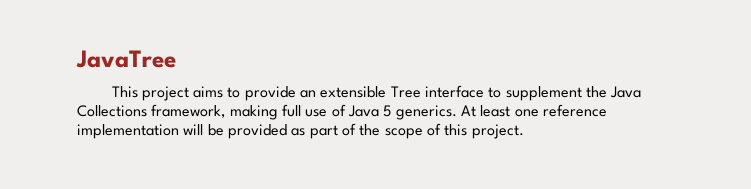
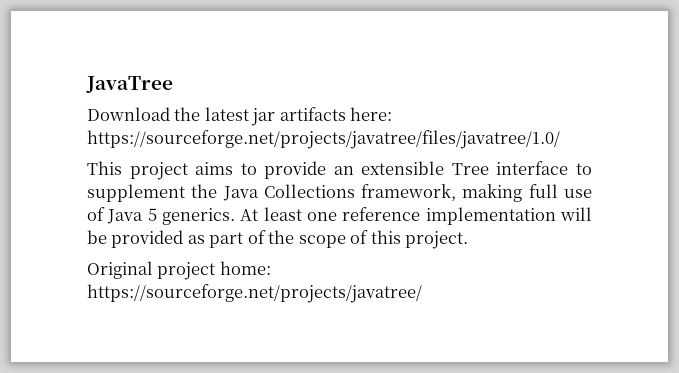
+ Download the latest jar artifacts here: https://sourceforge.net/projects/javatree/files/javatree/1.0/
+ Original project home: https://sourceforge.net/projects/javatree/

